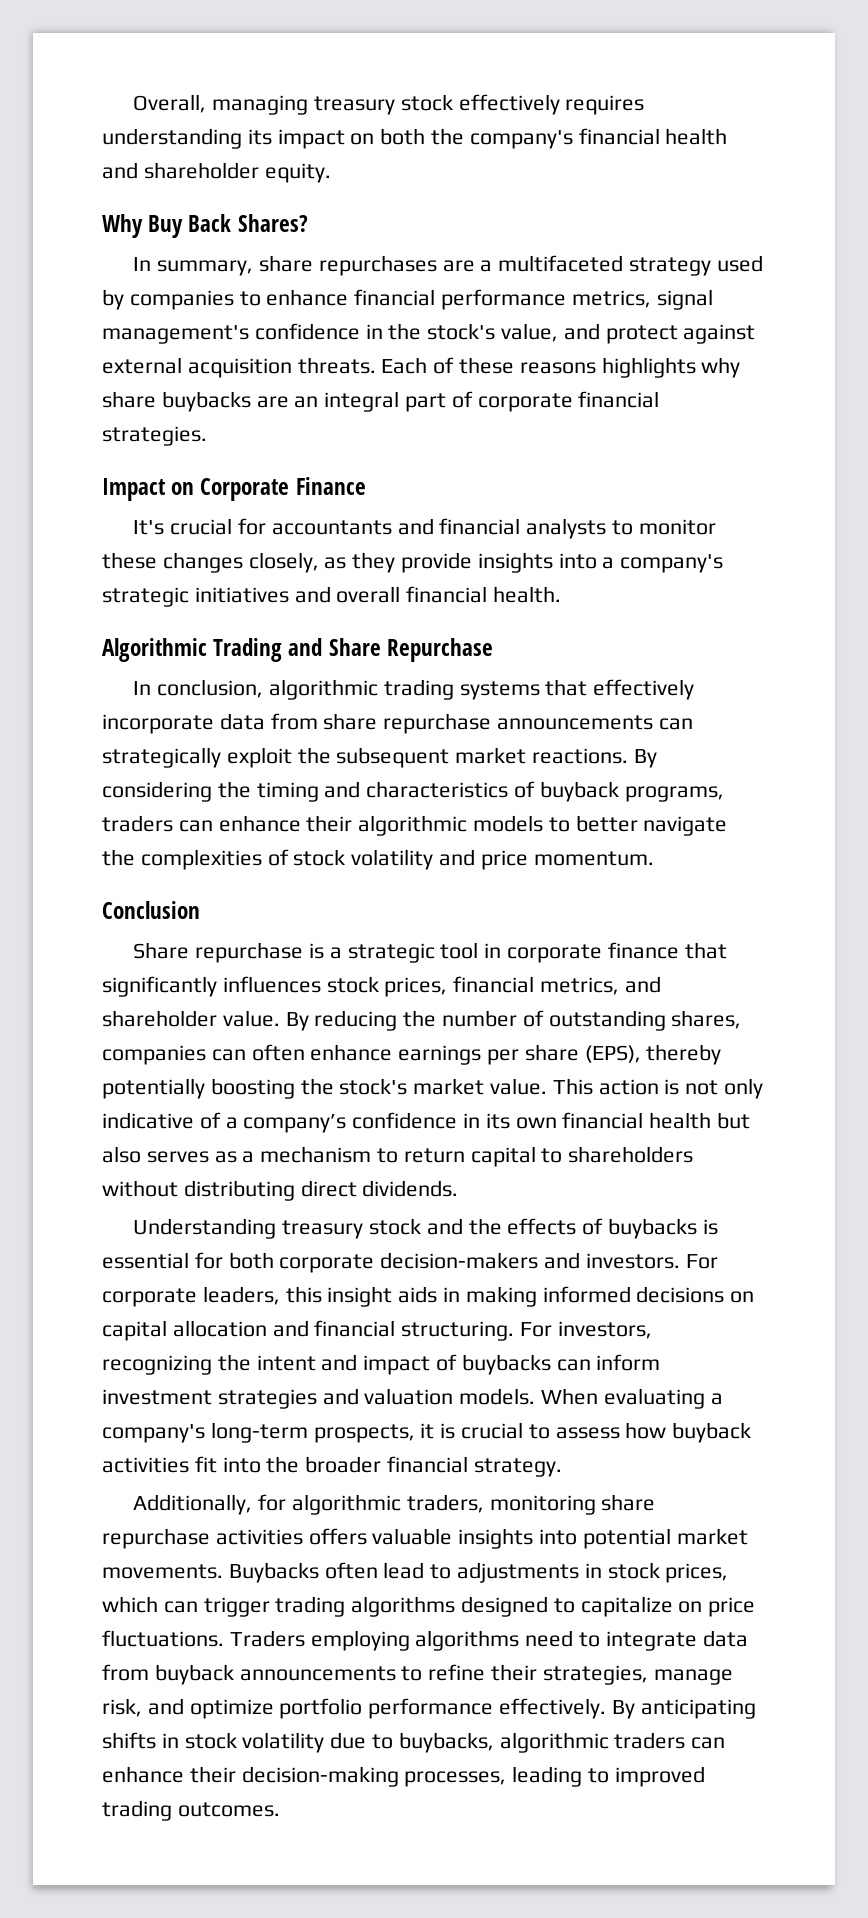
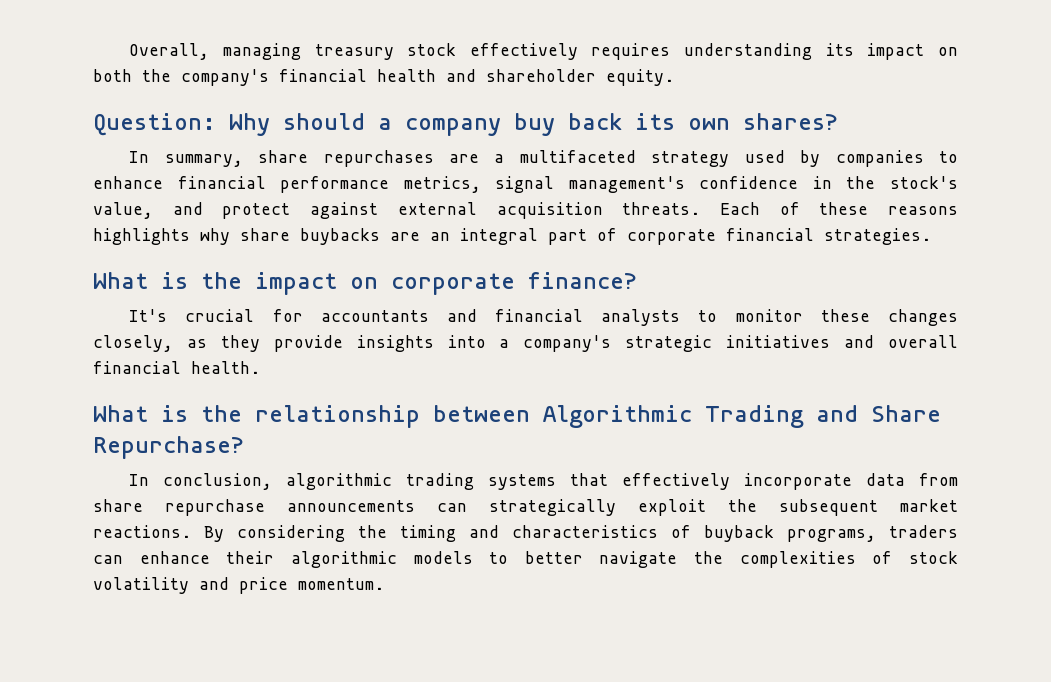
- Why Buy Back Shares?
+ Question: Why should a company buy back its own shares?
- Impact on Corporate Finance
+ What is the impact on corporate finance?
- Algorithmic Trading and Share Repurchase
+ What is the relationship between Algorithmic Trading and Share Repurchase?
- Conclusion
- Share repurchase is a strategic tool in corporate finance that significantly influences stock prices, financial metrics, and shareholder value. By reducing the number of outstanding shares, companies can often enhance earnings per share (EPS), thereby potentially boosting the stock's market value. This action is not only indicative of a company’s confidence in its own financial health but also serves as a mechanism to return capital to shareholders without distributing direct dividends.
- Understanding treasury stock and the effects of buybacks is essential for both corporate decision-makers and investors. For corporate leaders, this insight aids in making informed decisions on capital allocation and financial structuring. For investors, recognizing the intent and impact of buybacks can inform investment strategies and valuation models. When evaluating a company's long-term prospects, it is crucial to assess how buyback activities fit into the broader financial strategy.
- Additionally, for algorithmic traders, monitoring share repurchase activities offers valuable insights into potential market movements. Buybacks often lead to adjustments in stock prices, which can trigger trading algorithms designed to capitalize on price fluctuations. Traders employing algorithms need to integrate data from buyback announcements to refine their strategies, manage risk, and optimize portfolio performance effectively. By anticipating shifts in stock volatility due to buybacks, algorithmic traders can enhance their decision-making processes, leading to improved trading outcomes.

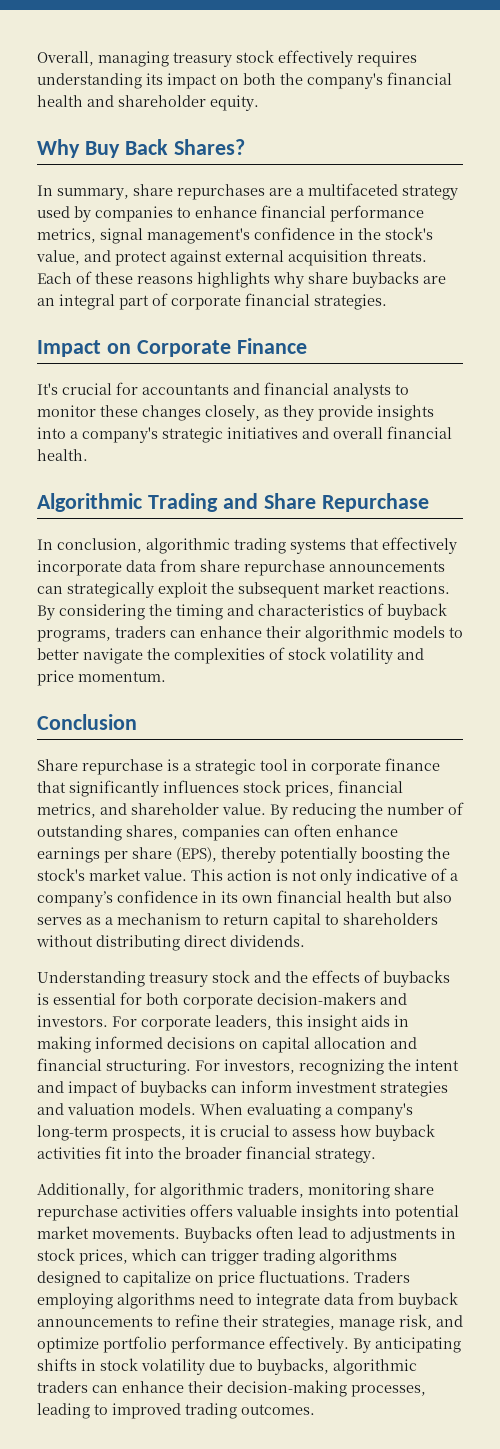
- Question: Why should a company buy back its own shares?
+ Why Buy Back Shares?
- What is the impact on corporate finance?
+ Impact on Corporate Finance
- What is the relationship between Algorithmic Trading and Share Repurchase?
+ Algorithmic Trading and Share Repurchase
+ Conclusion
+ Share repurchase is a strategic tool in corporate finance that significantly influences stock prices, financial metrics, and shareholder value. By reducing the number of outstanding shares, companies can often enhance earnings per share (EPS), thereby potentially boosting the stock's market value. This action is not only indicative of a company’s confidence in its own financial health but also serves as a mechanism to return capital to shareholders without distributing direct dividends.
+ Understanding treasury stock and the effects of buybacks is essential for both corporate decision-makers and investors. For corporate leaders, this insight aids in making informed decisions on capital allocation and financial structuring. For investors, recognizing the intent and impact of buybacks can inform investment strategies and valuation models. When evaluating a company's long-term prospects, it is crucial to assess how buyback activities fit into the broader financial strategy.
+ Additionally, for algorithmic traders, monitoring share repurchase activities offers valuable insights into potential market movements. Buybacks often lead to adjustments in stock prices, which can trigger trading algorithms designed to capitalize on price fluctuations. Traders employing algorithms need to integrate data from buyback announcements to refine their strategies, manage risk, and optimize portfolio performance effectively. By anticipating shifts in stock volatility due to buybacks, algorithmic traders can enhance their decision-making processes, leading to improved trading outcomes.

